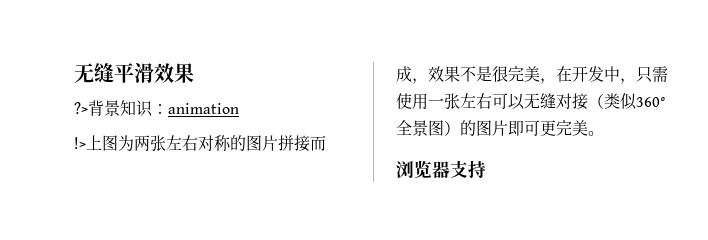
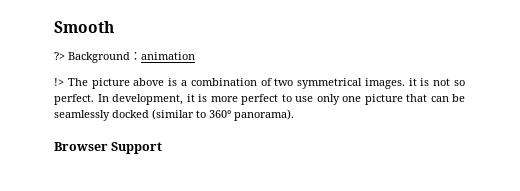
- 无缝平滑效果
+ Smooth
- ?>背景知识：animation
+ ?> Background：animation
- !>上图为两张左右对称的图片拼接而成，效果不是很完美，在开发中，只需使用一张左右可以无缝对接（类似360°全景图）的图片即可更完美。
- 浏览器支持
+ !> The picture above is a combination of two symmetrical images. it is not so perfect. In development, it is more perfect to use only one picture that can be seamlessly docked (similar to 360° panorama).
+ Browser Support

